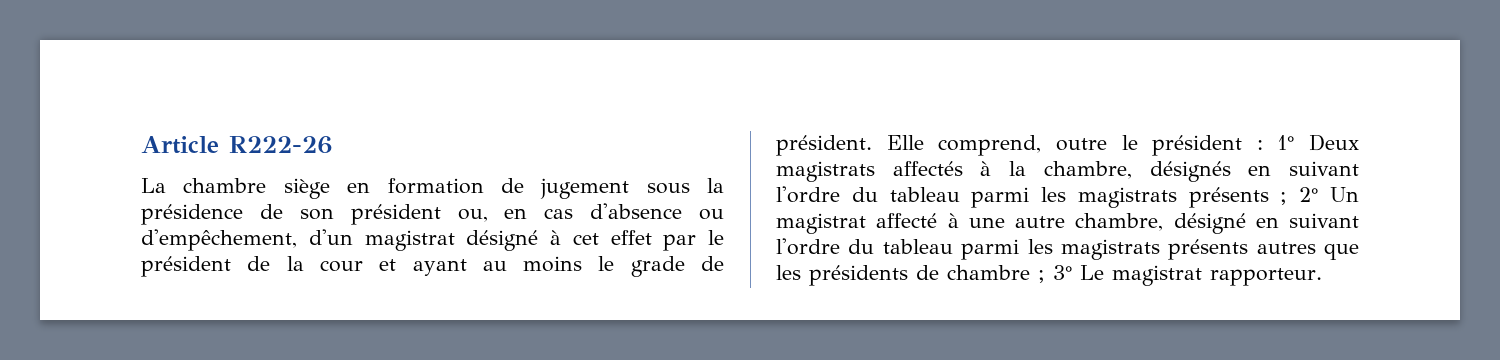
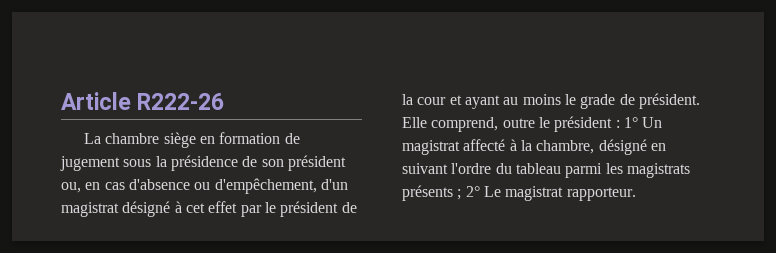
- Elle comprend, outre le président : 1° Deux magistrats affectés à la chambre, désignés en suivant l'ordre du tableau parmi les magistrats présents ; 2° Un magistrat affecté à une autre chambre, désigné en suivant l'ordre du tableau parmi les magistrats présents autres que les présidents de chambre ; 3° Le magistrat rapporteur.
+ Elle comprend, outre le président : 1° Un magistrat affecté à la chambre, désigné en suivant l'ordre du tableau parmi les magistrats présents ; 2° Le magistrat rapporteur.

